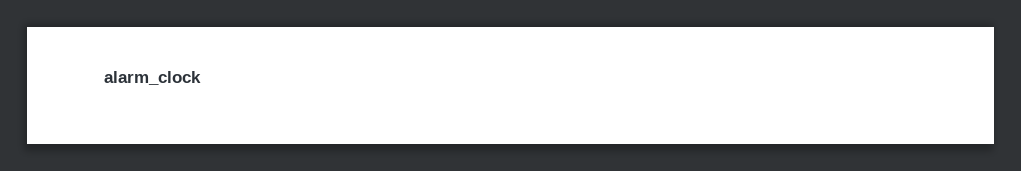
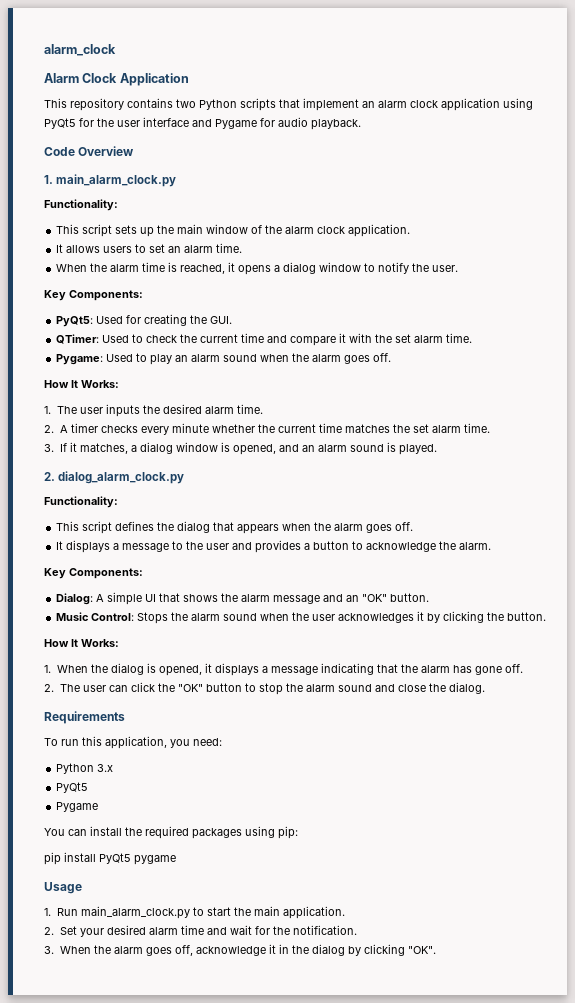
+ Alarm Clock Application
+ This repository contains two Python scripts that implement an alarm clock application using PyQt5 for the user interface and Pygame for audio playback.
+ Code Overview
+ 1. main_alarm_clock.py
+ Functionality:
+ This script sets up the main window of the alarm clock application.
+ It allows users to set an alarm time.
+ When the alarm time is reached, it opens a dialog window to notify the user.
+ Key Components:
+ PyQt5: Used for creating the GUI.
+ QTimer: Used to check the current time and compare it with the set alarm time.
+ Pygame: Used to play an alarm sound when the alarm goes off.
+ How It Works:
+ 1. The user inputs the desired alarm time.
+ 2. A timer checks every minute whether the current time matches the set alarm time.
+ 3. If it matches, a dialog window is opened, and an alarm sound is played.
+ 2. dialog_alarm_clock.py
+ Functionality:
+ This script defines the dialog that appears when the alarm goes off.
+ It displays a message to the user and provides a button to acknowledge the alarm.
+ Key Components:
+ Dialog: A simple UI that shows the alarm message and an "OK" button.
+ Music Control: Stops the alarm sound when the user acknowledges it by clicking the button.
+ How It Works:
+ 1. When the dialog is opened, it displays a message indicating that the alarm has gone off.
+ 2. The user can click the "OK" button to stop the alarm sound and close the dialog.
+ Requirements
+ To run this application, you need:
+ Python 3.x
+ PyQt5
+ Pygame
+ You can install the required packages using pip:
+ pip install PyQt5 pygame
+ Usage
+ 1. Run main_alarm_clock.py to start the main application.
+ 2. Set your desired alarm time and wait for the notification.
+ 3. When the alarm goes off, acknowledge it in the dialog by clicking "OK".

